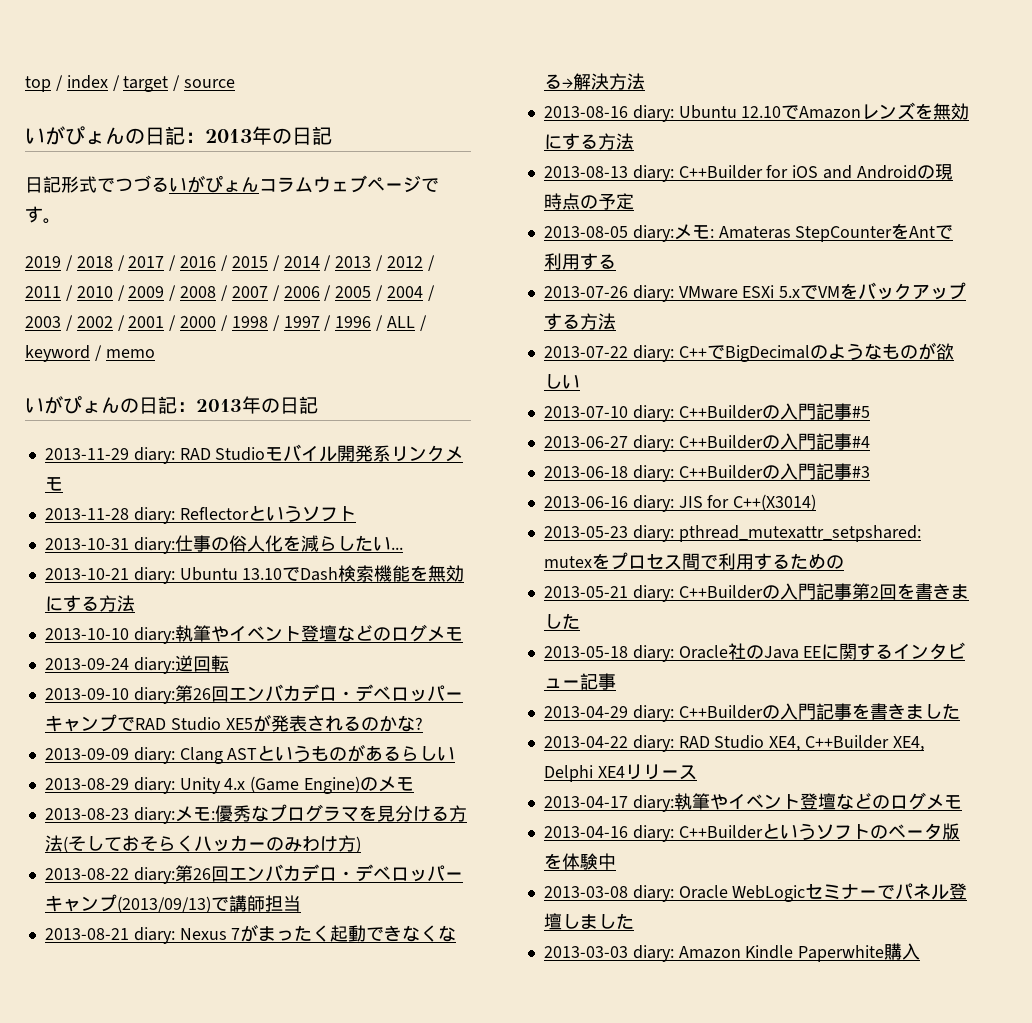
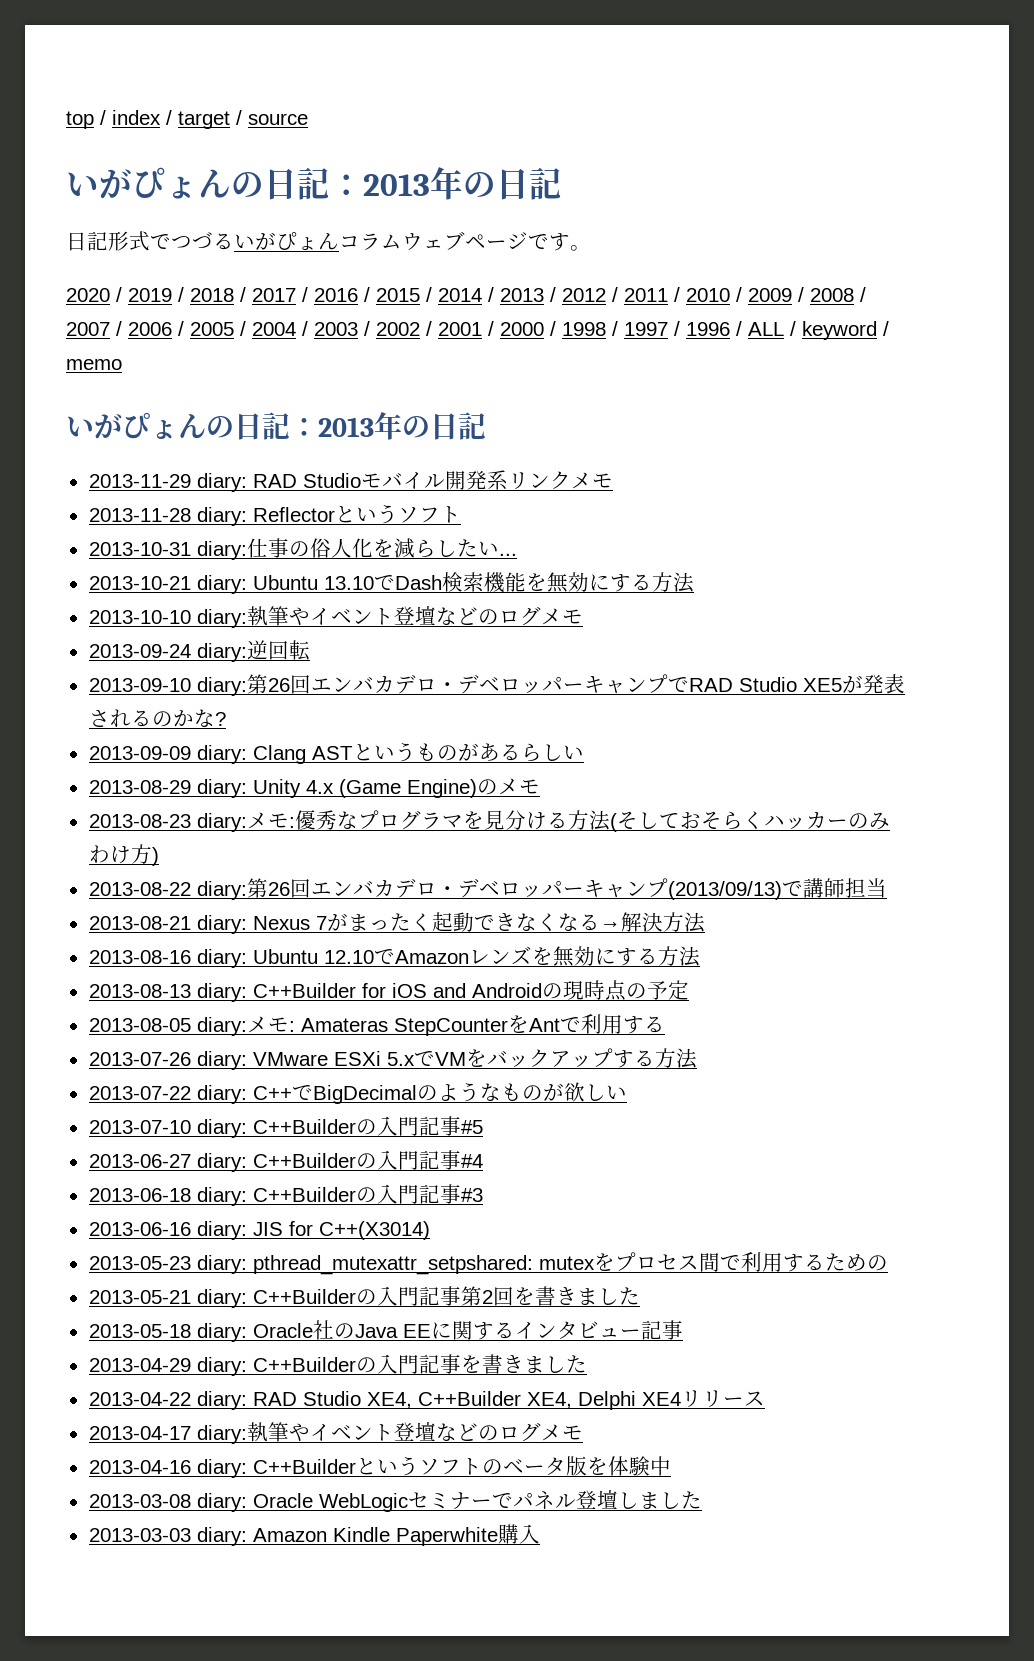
- 2019 / 2018 / 2017 / 2016 / 2015 / 2014 / 2013 / 2012 / 2011 / 2010 / 2009 / 2008 / 2007 / 2006 / 2005 / 2004 / 2003 / 2002 / 2001 / 2000 / 1998 / 1997 / 1996 / ALL / keyword / memo
+ 2020 / 2019 / 2018 / 2017 / 2016 / 2015 / 2014 / 2013 / 2012 / 2011 / 2010 / 2009 / 2008 / 2007 / 2006 / 2005 / 2004 / 2003 / 2002 / 2001 / 2000 / 1998 / 1997 / 1996 / ALL / keyword / memo

